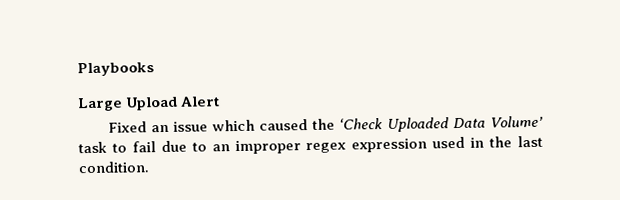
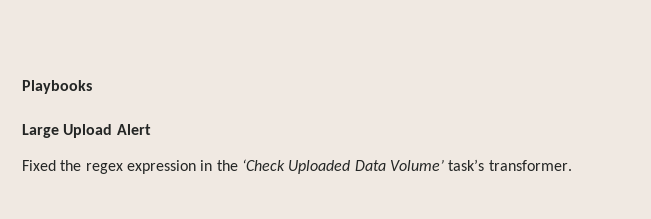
- Fixed an issue which caused the ‘Check Uploaded Data Volume’ task to fail due to an improper regex expression used in the last condition.
+ Fixed the regex expression in the ‘Check Uploaded Data Volume’ task’s transformer.

